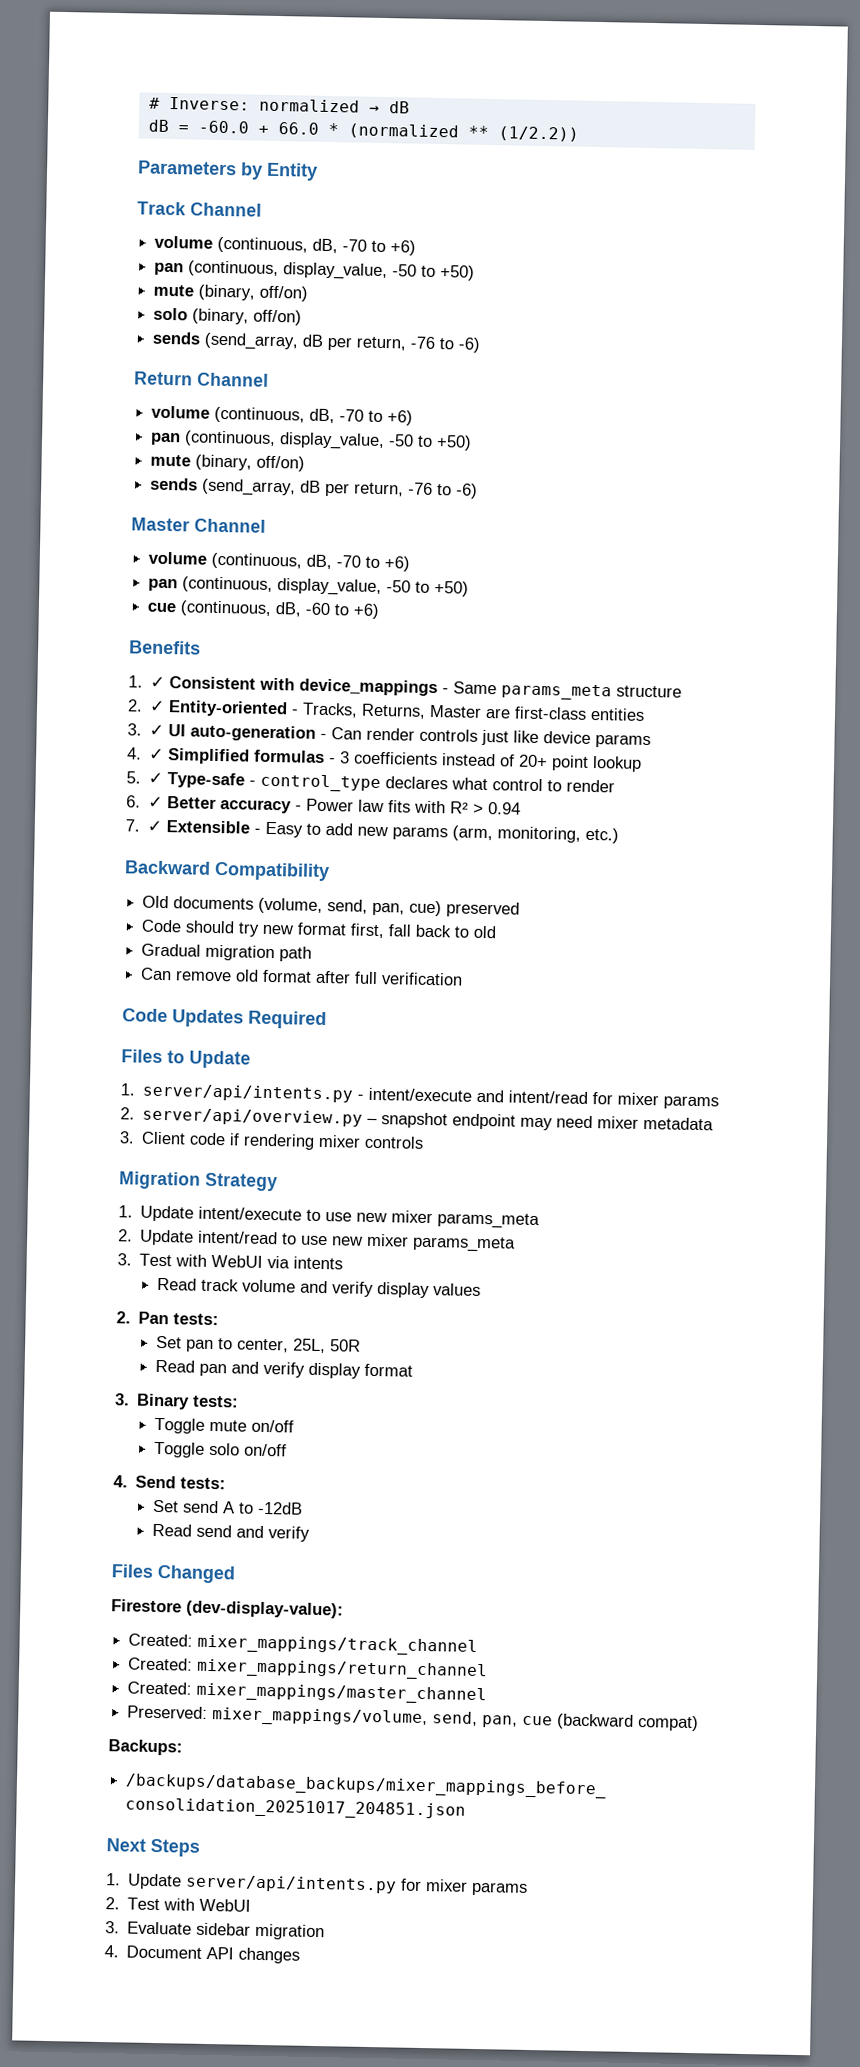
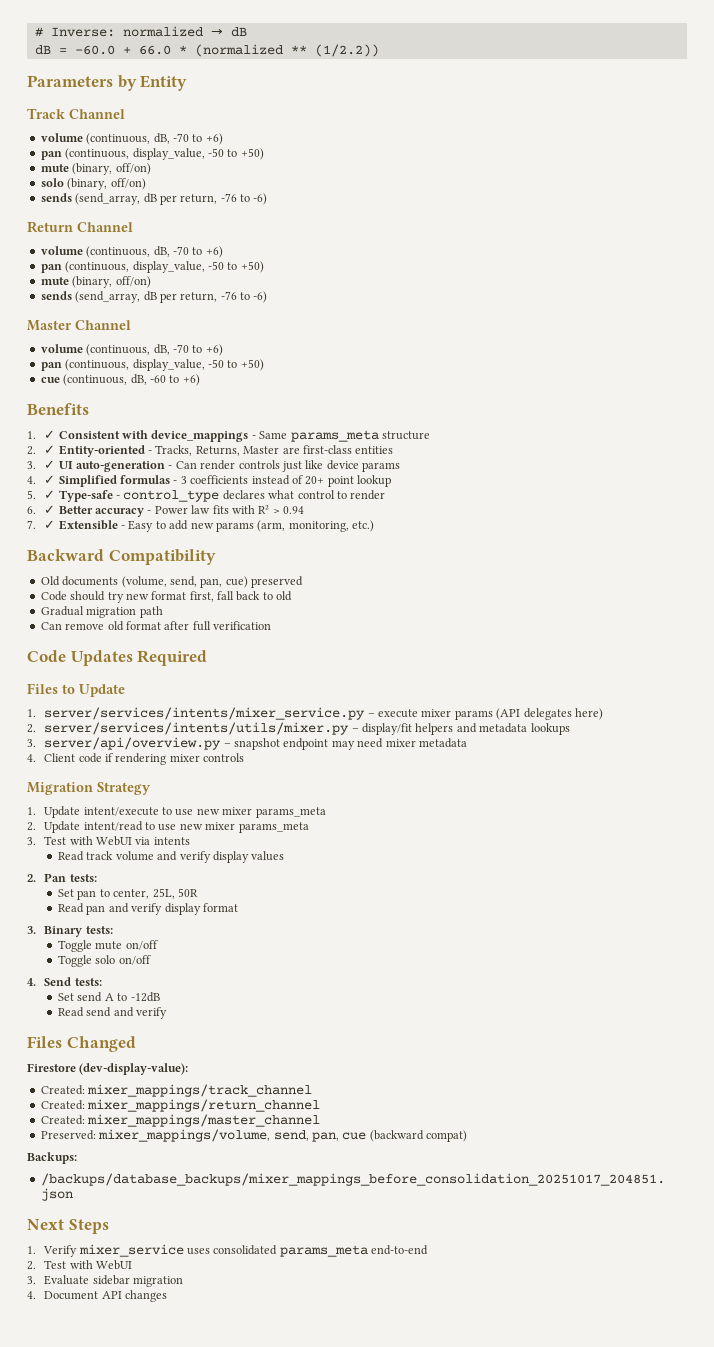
- 1. server/api/intents.py - intent/execute and intent/read for mixer params
- 2. server/api/overview.py – snapshot endpoint may need mixer metadata
+ 1. server/services/intents/mixer_service.py – execute mixer params (API delegates here)
+ 2. server/services/intents/utils/mixer.py – display/fit helpers and metadata lookups
+ 3. server/api/overview.py – snapshot endpoint may need mixer metadata
- 3. Client code if rendering mixer controls
+ 4. Client code if rendering mixer controls
- 1. Update server/api/intents.py for mixer params
+ 1. Verify mixer_service uses consolidated params_meta end-to-end

